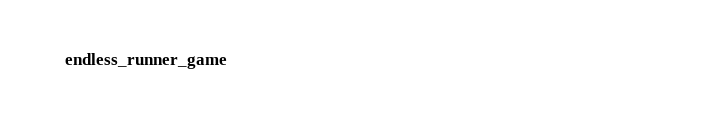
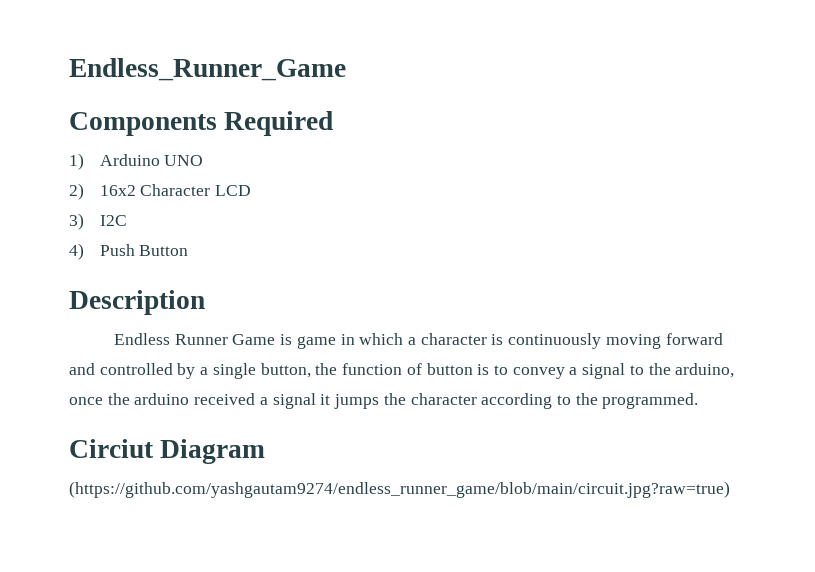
- endless_runner_game
+ Endless_Runner_Game
+ Components Required
+ 1) Arduino UNO
+ 2) 16x2 Character LCD
+ 3) I2C
+ 4) Push Button
+ Description
+ Endless Runner Game is game in which a character is continuously moving forward and controlled by a single button, the function of button is to convey a signal to the arduino, once the arduino received a signal it jumps the character according to the programmed.
+ Circiut Diagram
+ (https://github.com/yashgautam9274/endless_runner_game/blob/main/circuit.jpg?raw=true)

